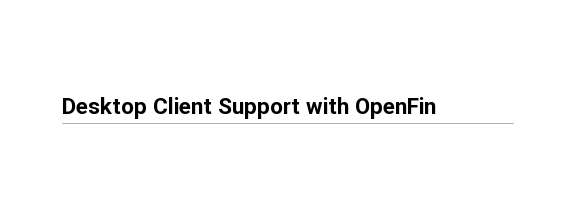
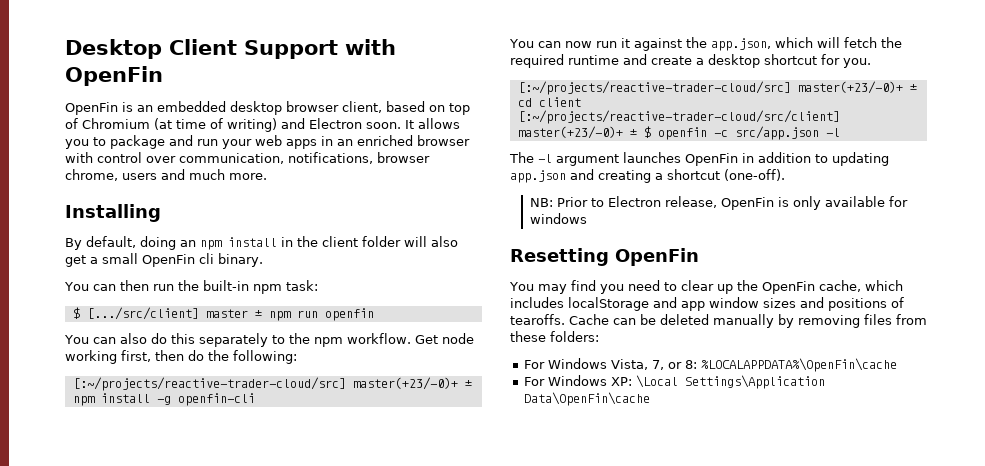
+ OpenFin is an embedded desktop browser client, based on top of Chromium (at time of writing) and Electron soon. It allows you to package and run your web apps in an enriched browser with control over communication, notifications, browser chrome, users and much more.
+ Installing
+ By default, doing an npm install in the client folder will also get a small OpenFin cli binary.
+ You can then run the built-in npm task:
+ $ [.../src/client] master ± npm run openfin
+ You can also do this separately to the npm workflow. Get node working first, then do the following:
+ [:~/projects/reactive-trader-cloud/src] master(+23/-0)+ ± npm install -g openfin-cli
+ You can now run it against the app.json, which will fetch the required runtime and create a desktop shortcut for you.
+ [:~/projects/reactive-trader-cloud/src] master(+23/-0)+ ± cd client
+ [:~/projects/reactive-trader-cloud/src/client] master(+23/-0)+ ± $ openfin -c src/app.json -l
+ The -l argument launches OpenFin in addition to updating app.json and creating a shortcut (one-off).
+ NB: Prior to Electron release, OpenFin is only available for windows
+ Resetting OpenFin
+ You may find you need to clear up the OpenFin cache, which includes localStorage and app window sizes and positions of tearoffs. Cache can be deleted manually by removing files from these folders:
+ For Windows Vista, 7, or 8: %LOCALAPPDATA%\OpenFin\cache
+ For Windows XP: \Local Settings\Application Data\OpenFin\cache

